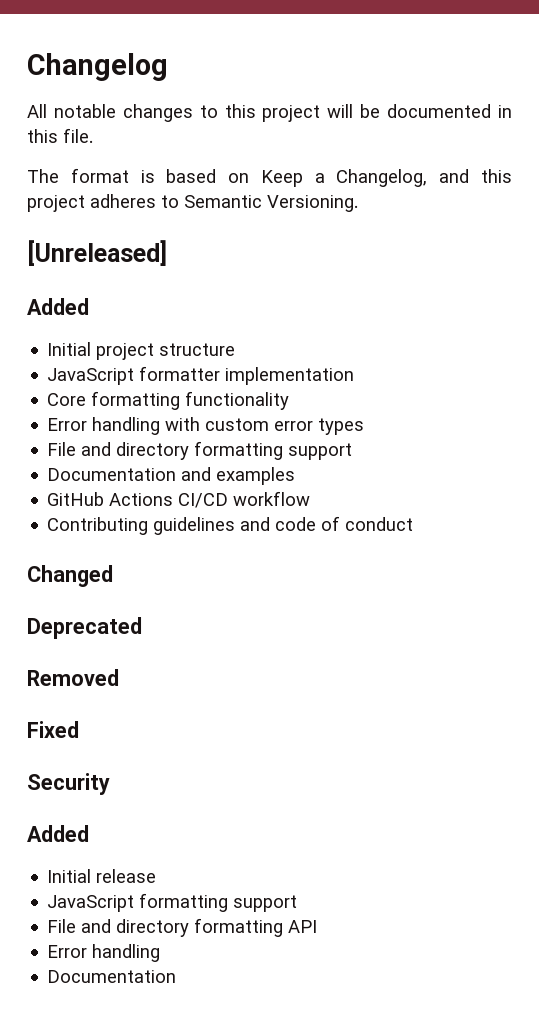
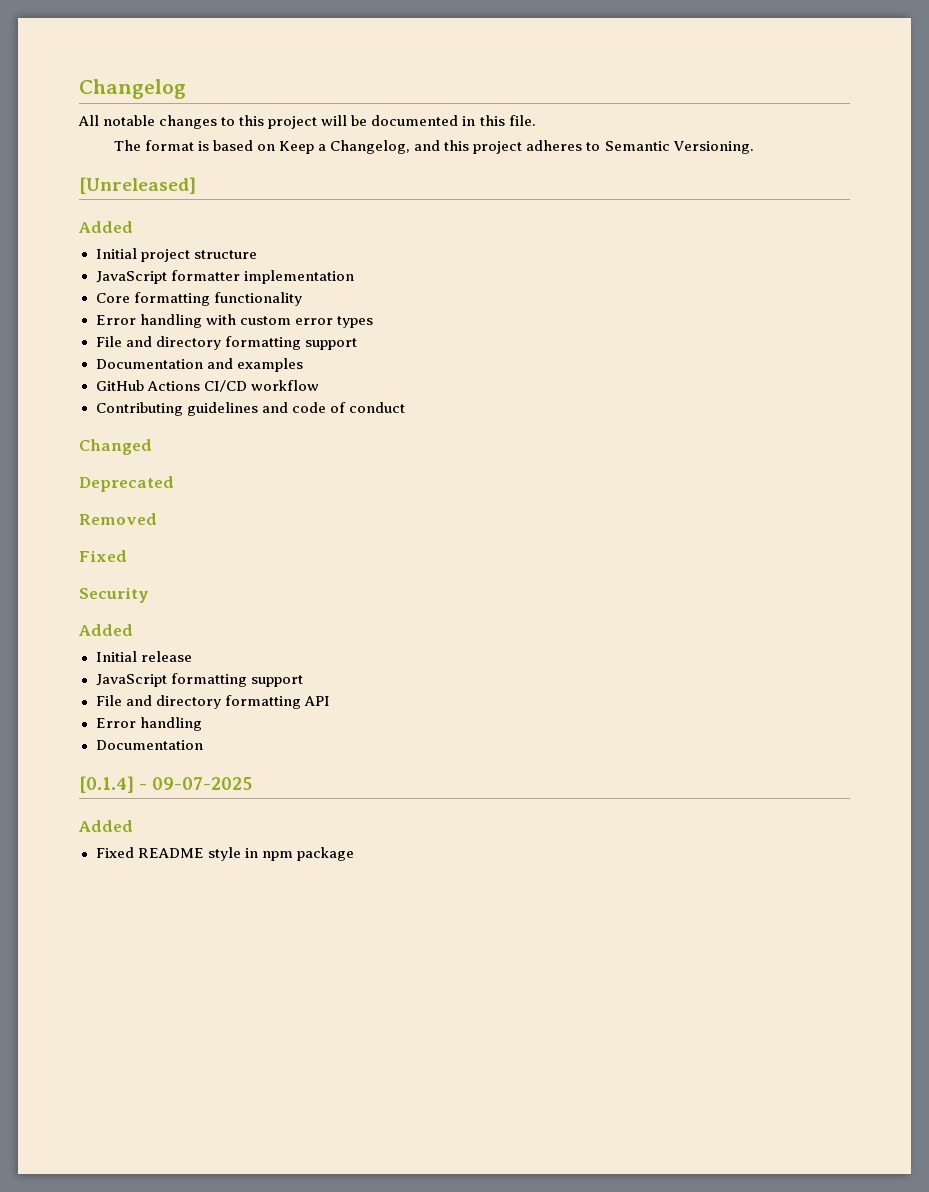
+ [0.1.4] - 09-07-2025
+ Added
+ Fixed README style in npm package

